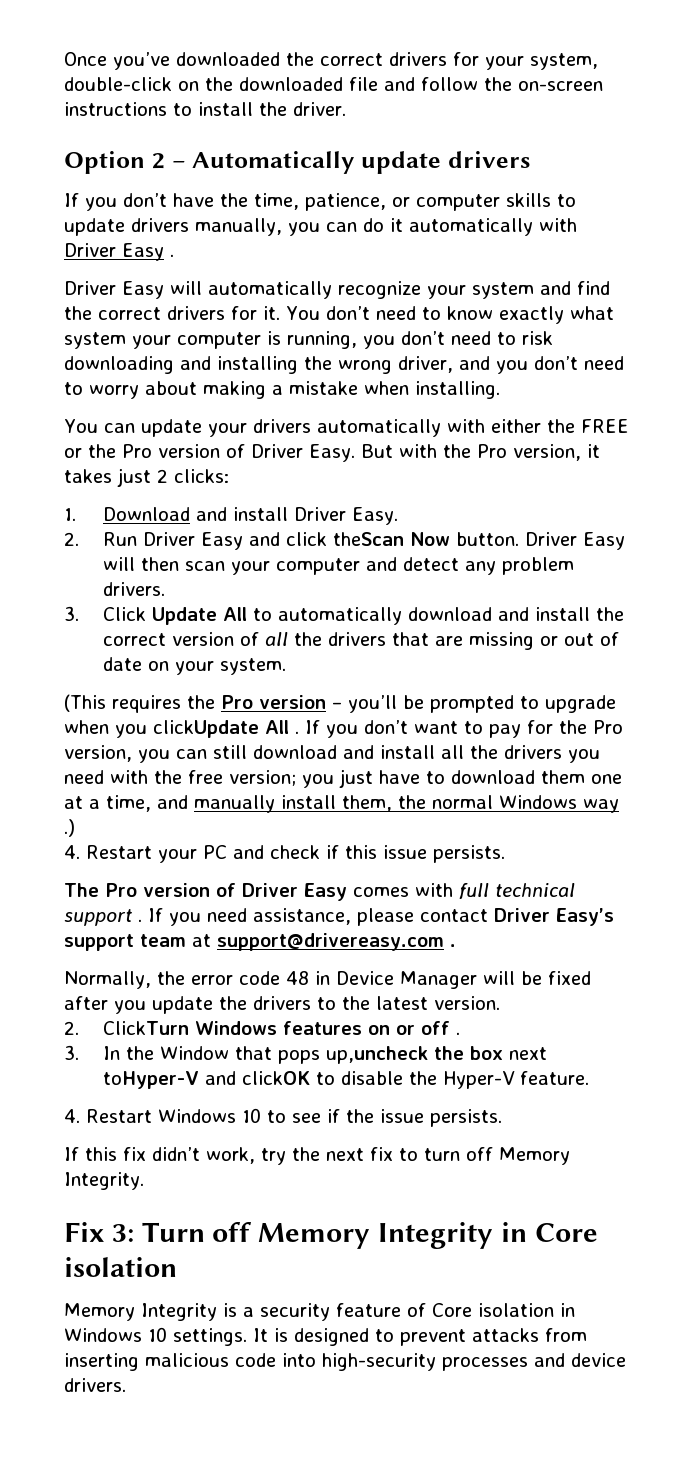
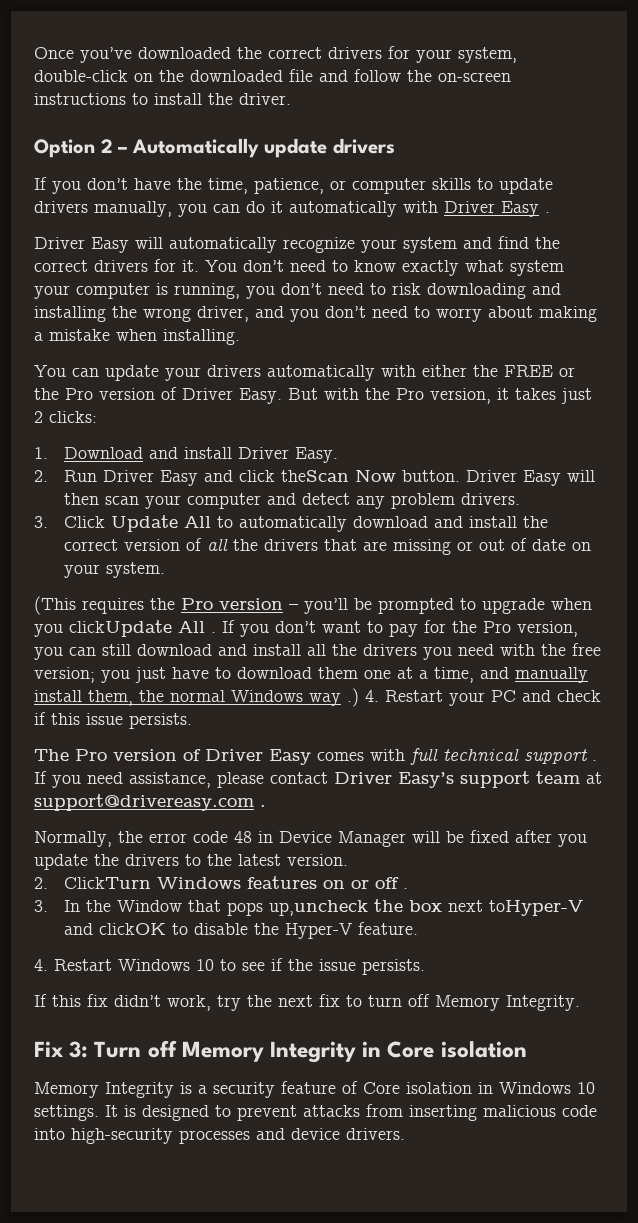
- If you don’t want to pay for the Pro version, you can still download and install all the drivers you need with the free version; you just have to download them one at a time, and manually install them, the normal Windows way .)
- 4. Restart your PC and check if this issue persists.
+ If you don’t want to pay for the Pro version, you can still download and install all the drivers you need with the free version; you just have to download them one at a time, and manually install them, the normal Windows way .) 4. Restart your PC and check if this issue persists.

